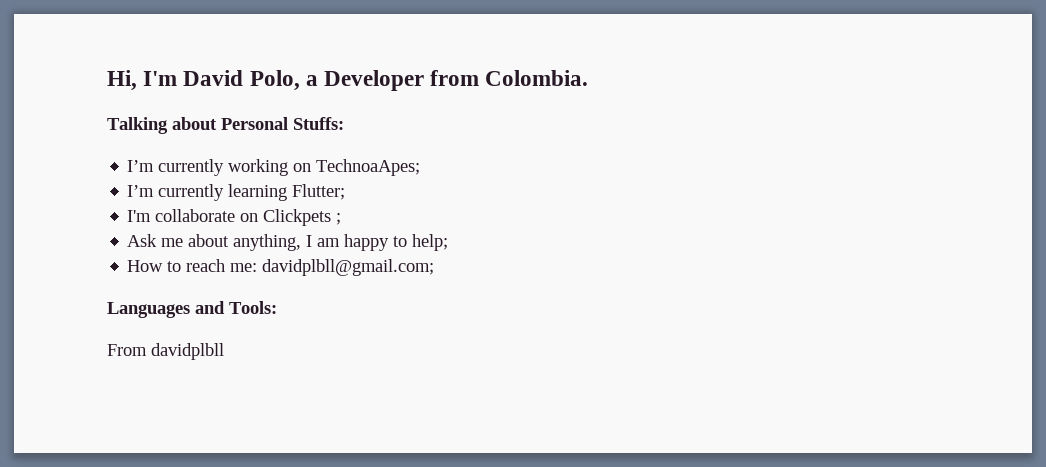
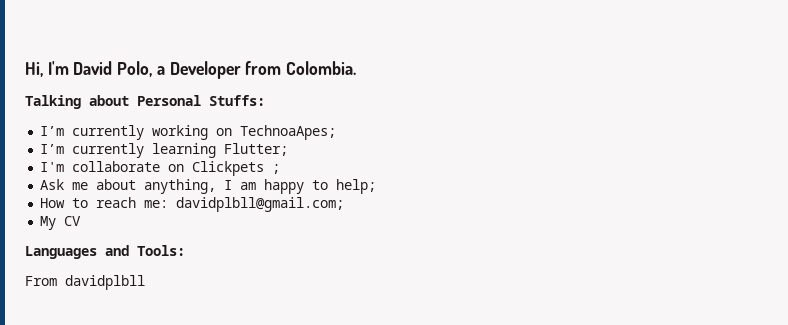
+ My CV

